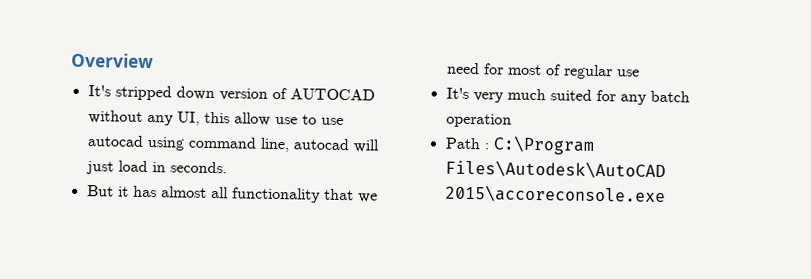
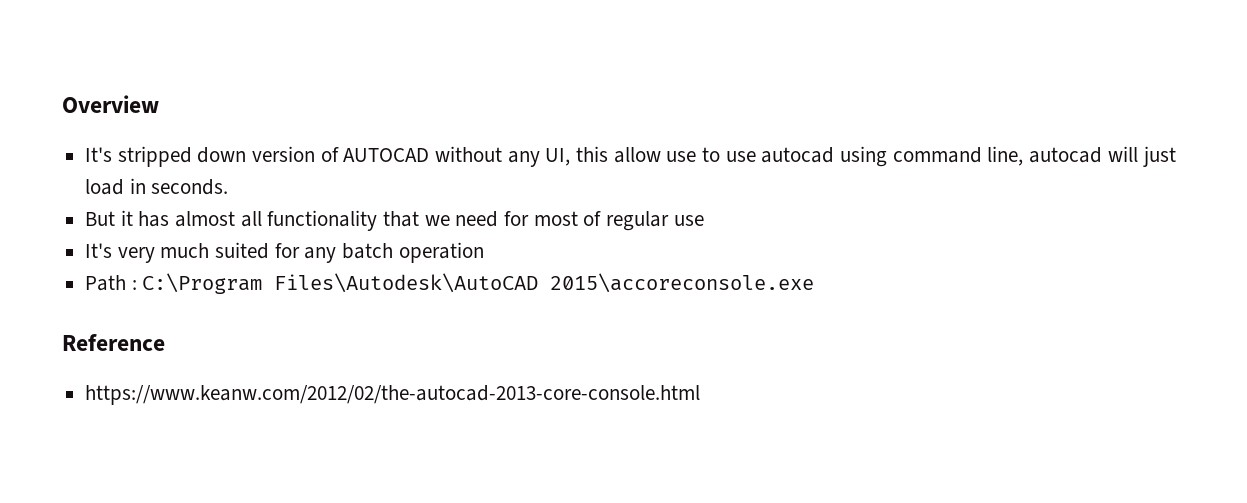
+ Reference
+ https://www.keanw.com/2012/02/the-autocad-2013-core-console.html

